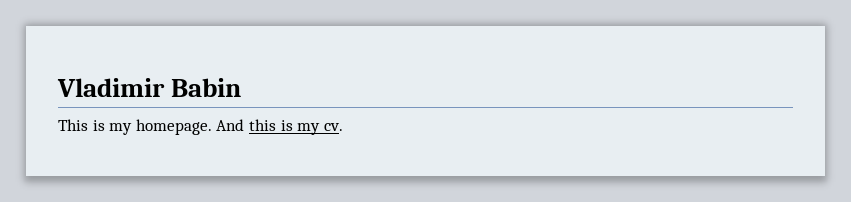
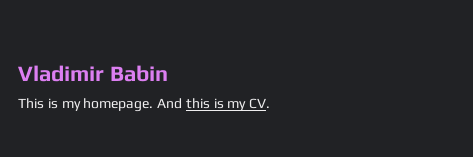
- And this is my cv.
+ And this is my CV.

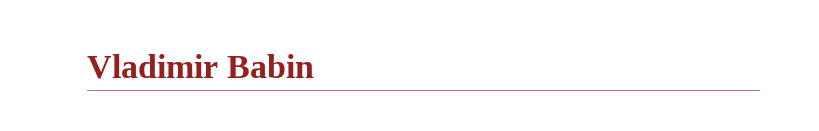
- This is my homepage. And this is my CV.

